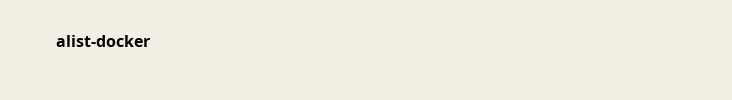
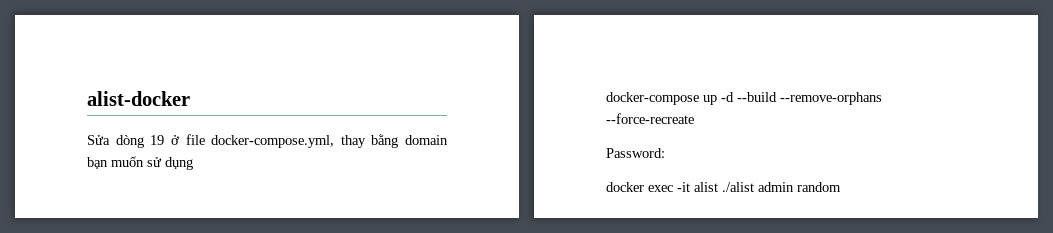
+ Sửa dòng 19 ở file docker-compose.yml, thay bằng domain bạn muốn sử dụng
+ docker-compose up -d --build --remove-orphans --force-recreate
+ Password:
+ docker exec -it alist ./alist admin random

